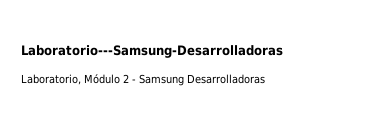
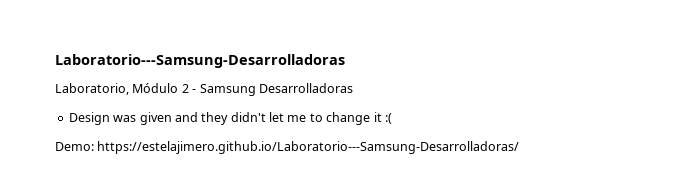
+ Design was given and they didn't let me to change it :(
+ Demo: https://estelajimero.github.io/Laboratorio---Samsung-Desarrolladoras/

